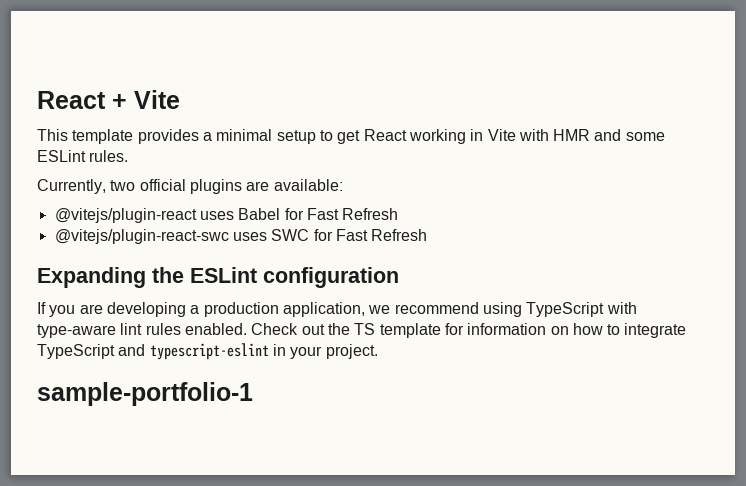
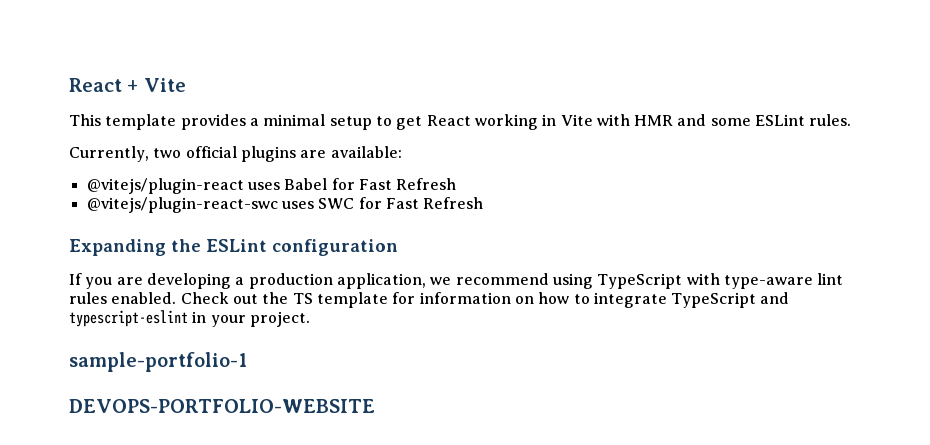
+ DEVOPS-PORTFOLIO-WEBSITE

